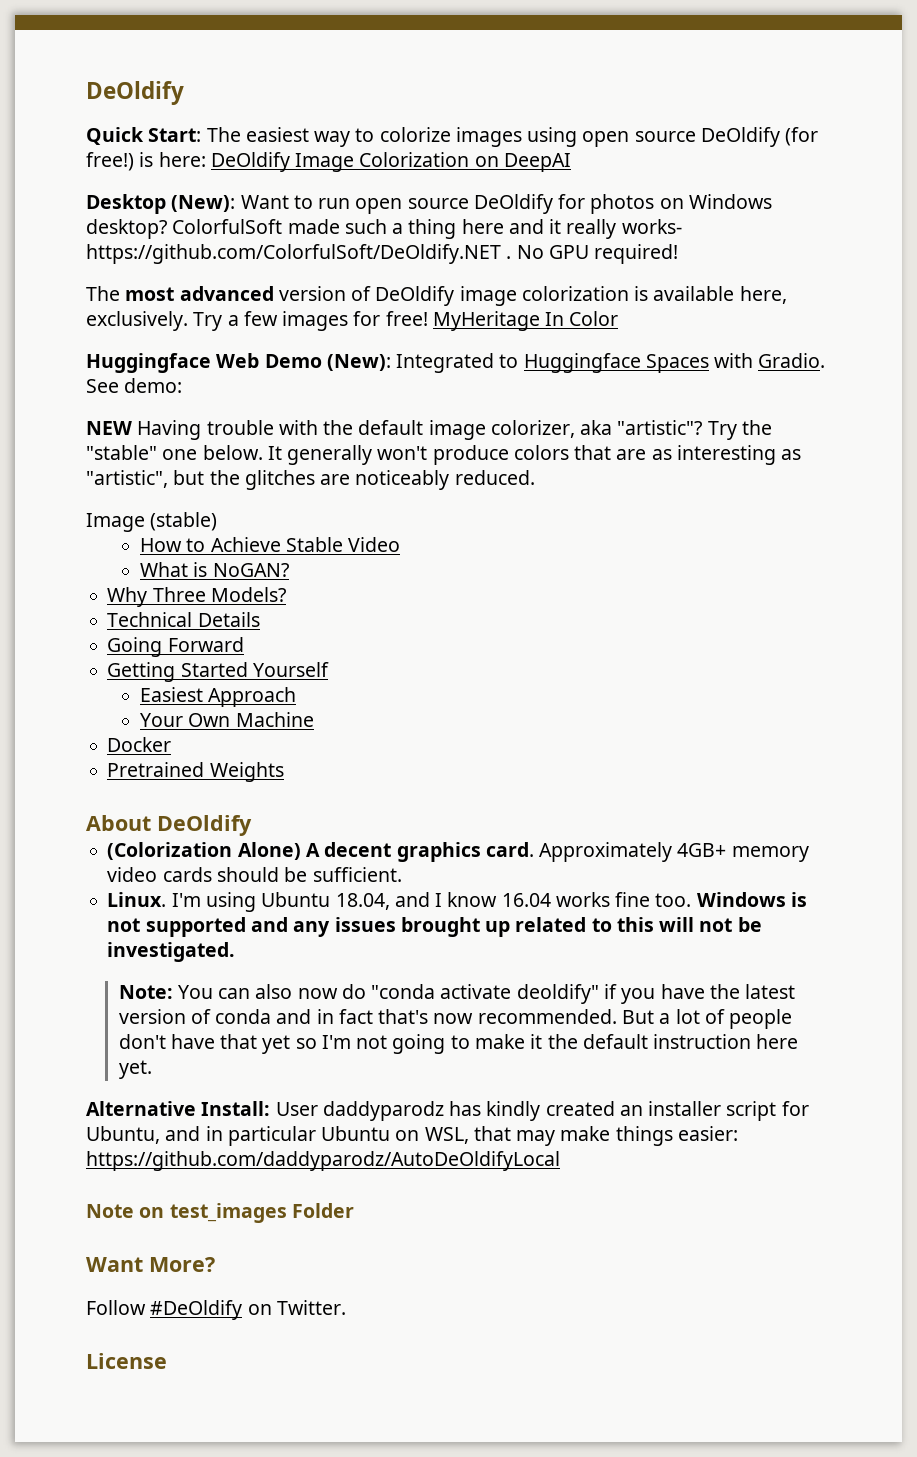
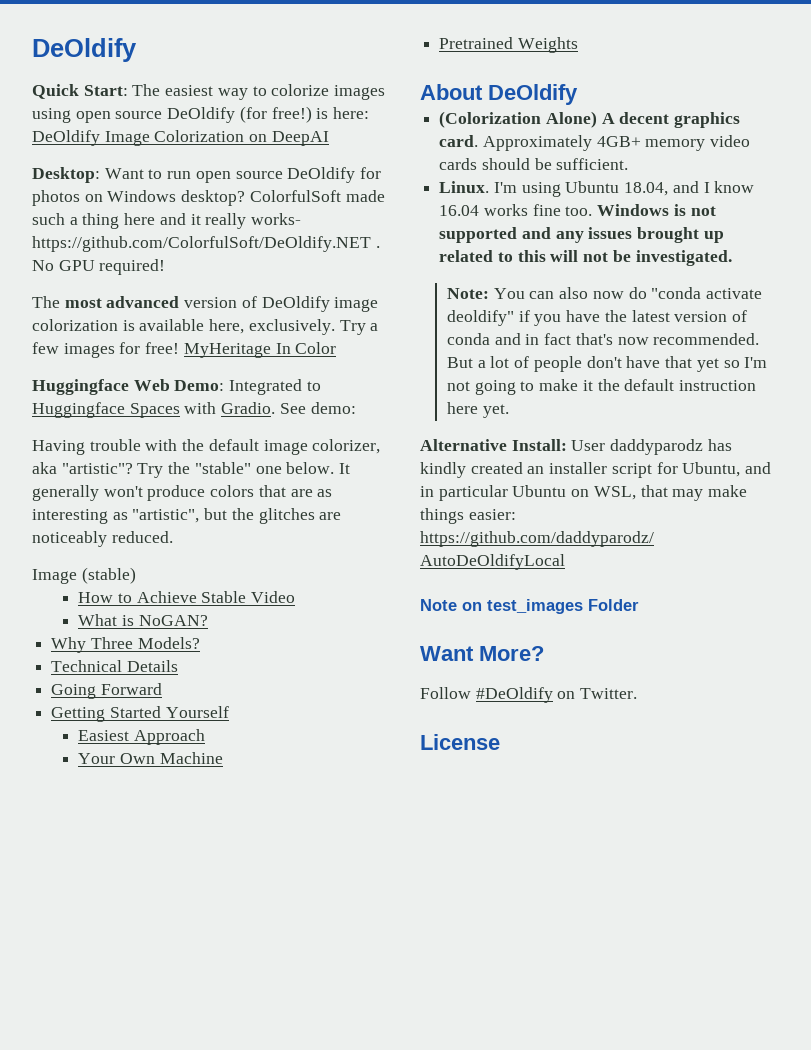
- Desktop (New): Want to run open source DeOldify for photos on Windows desktop?
+ Desktop: Want to run open source DeOldify for photos on Windows desktop?
- Huggingface Web Demo (New): Integrated to Huggingface Spaces with Gradio.
+ Huggingface Web Demo: Integrated to Huggingface Spaces with Gradio.
- NEW Having trouble with the default image colorizer, aka "artistic"?
+ Having trouble with the default image colorizer, aka "artistic"?
- Docker

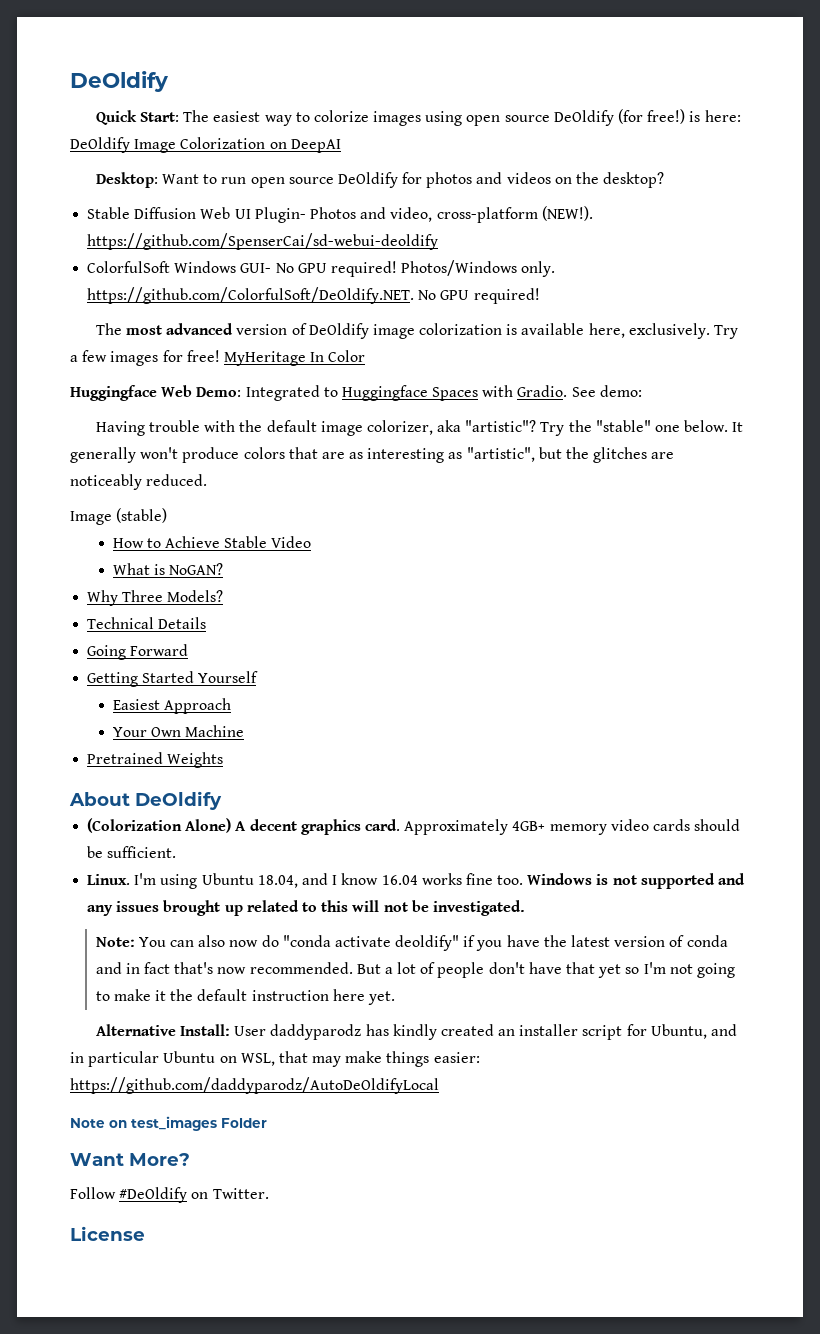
- Desktop: Want to run open source DeOldify for photos on Windows desktop? ColorfulSoft made such a thing here and it really works- https://github.com/ColorfulSoft/DeOldify.NET . No GPU required!
+ Desktop: Want to run open source DeOldify for photos and videos on the desktop?
+ Stable Diffusion Web UI Plugin- Photos and video, cross-platform (NEW!). https://github.com/SpenserCai/sd-webui-deoldify
+ ColorfulSoft Windows GUI- No GPU required! Photos/Windows only. https://github.com/ColorfulSoft/DeOldify.NET. No GPU required!

